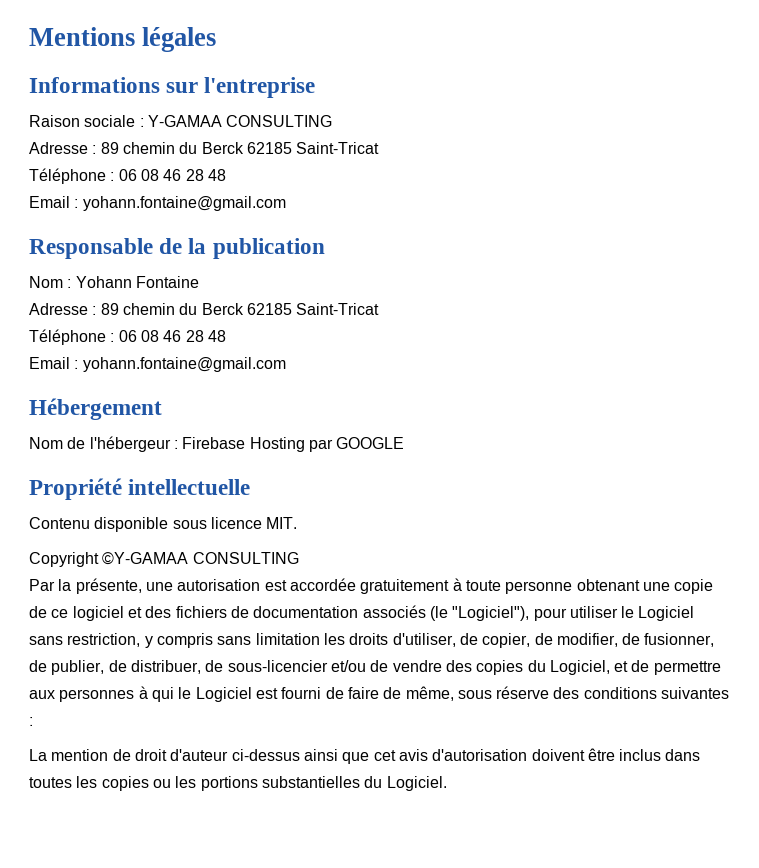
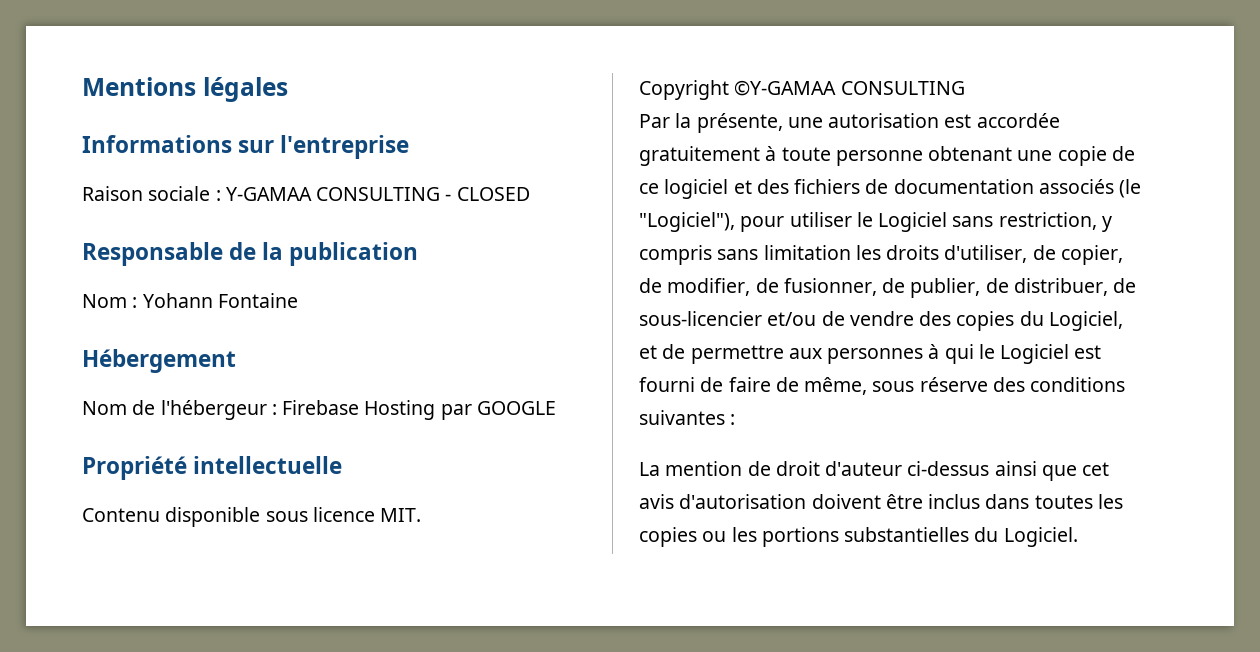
- Raison sociale : Y-GAMAA CONSULTING
- Adresse : 89 chemin du Berck 62185 Saint-Tricat
- Téléphone : 06 08 46 28 48
- Email : yohann.fontaine@gmail.com
+ Raison sociale : Y-GAMAA CONSULTING - CLOSED
  Nom : Yohann Fontaine
- Adresse : 89 chemin du Berck 62185 Saint-Tricat
- Téléphone : 06 08 46 28 48
- Email : yohann.fontaine@gmail.com

